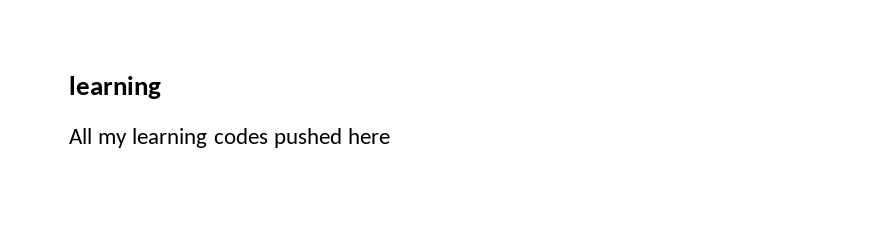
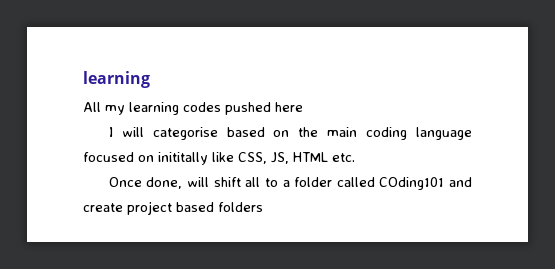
+ I will categorise based on the main coding language focused on inititally like CSS, JS, HTML etc.
+ Once done, will shift all to a folder called COding101 and create project based folders

